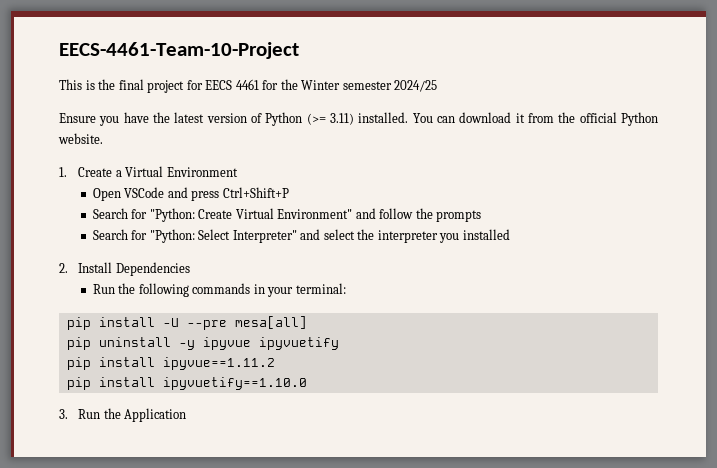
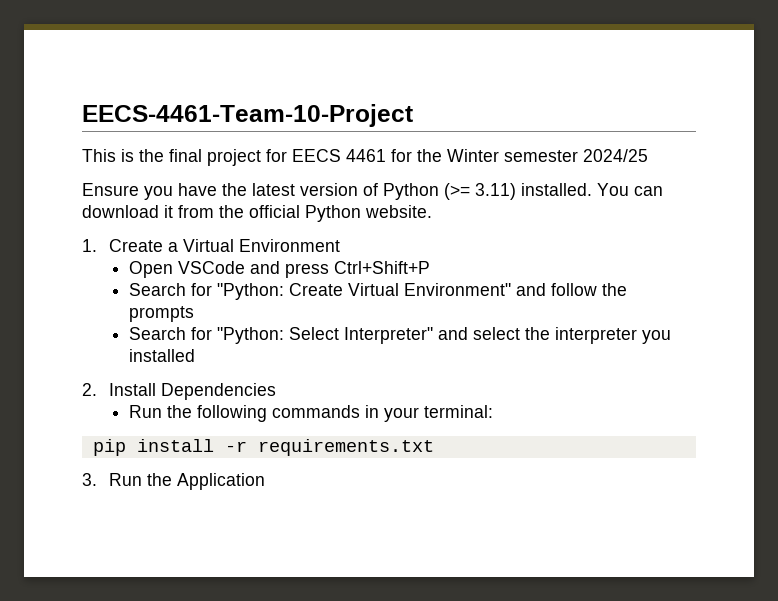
- pip install -U --pre mesa[all]
- pip uninstall -y ipyvue ipyvuetify
- pip install ipyvue==1.11.2
- pip install ipyvuetify==1.10.0
+ pip install -r requirements.txt

